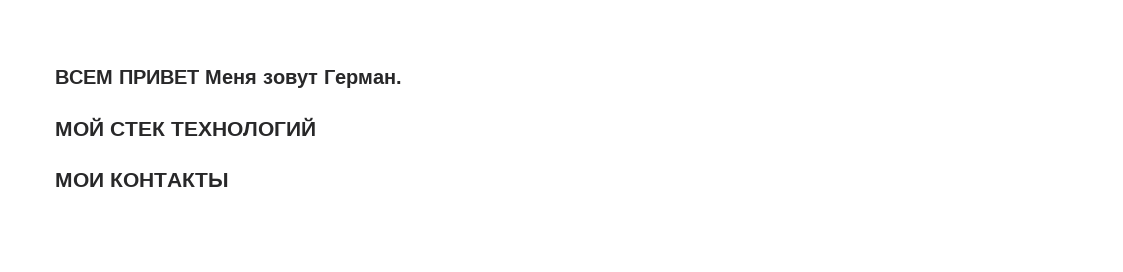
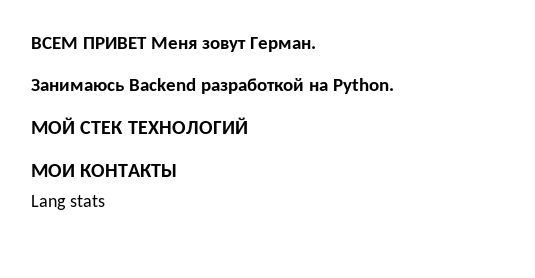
+ Занимаюсь Backend разработкой на Python.
+ Lang stats

